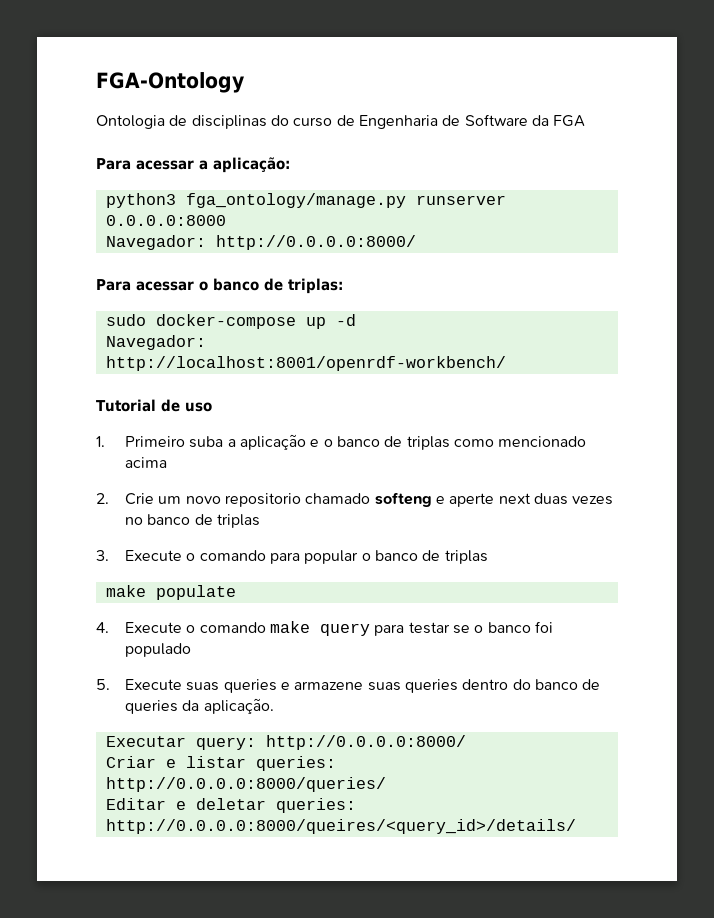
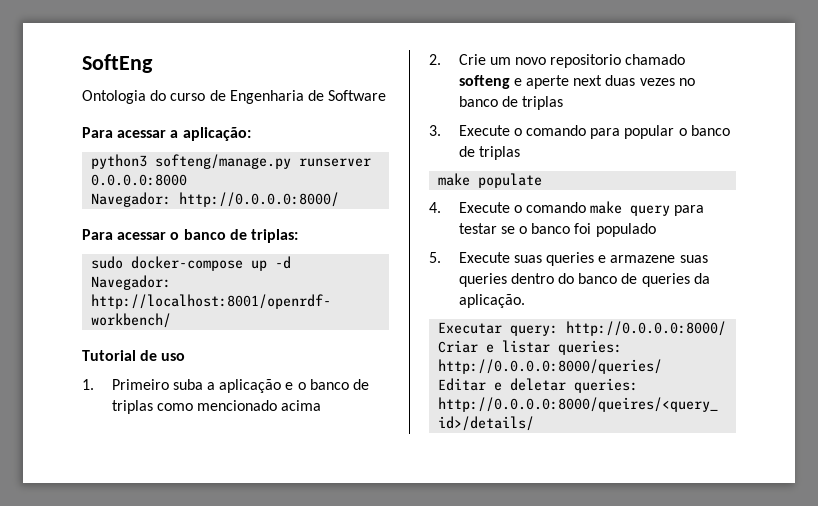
- FGA-Ontology
+ SoftEng
- Ontologia de disciplinas do curso de Engenharia de Software da FGA
+ Ontologia do curso de Engenharia de Software
- python3 fga_ontology/manage.py runserver 0.0.0.0:8000
+ python3 softeng/manage.py runserver 0.0.0.0:8000

